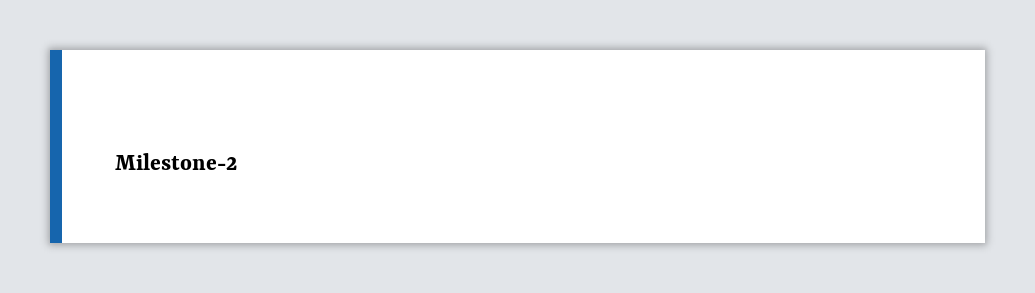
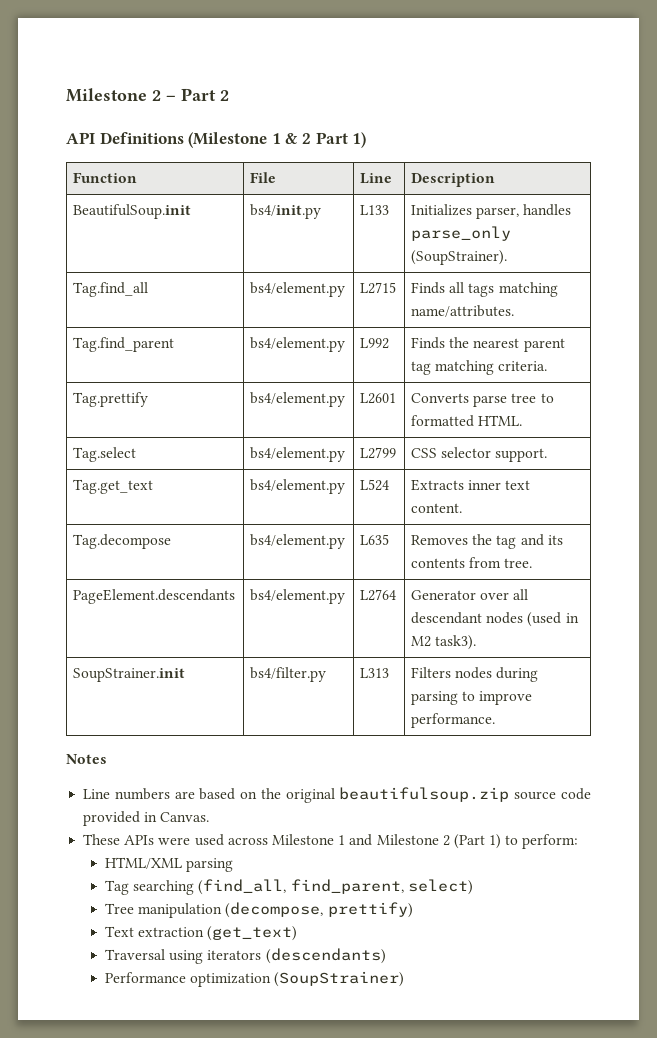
- Milestone-2
+ Milestone 2 – Part 2
+ API Definitions (Milestone 1 & 2 Part 1)
+ Function | File | Line | Description
+ BeautifulSoup.init | bs4/init.py | L133 | Initializes parser, handles parse_only (SoupStrainer).
+ Tag.find_all | bs4/element.py | L2715 | Finds all tags matching name/attributes.
+ Tag.find_parent | bs4/element.py | L992 | Finds the nearest parent tag matching criteria.
+ Tag.prettify | bs4/element.py | L2601 | Converts parse tree to formatted HTML.
+ Tag.select | bs4/element.py | L2799 | CSS selector support.
+ Tag.get_text | bs4/element.py | L524 | Extracts inner text content.
+ Tag.decompose | bs4/element.py | L635 | Removes the tag and its contents from tree.
+ PageElement.descendants | bs4/element.py | L2764 | Generator over all descendant nodes (used in M2 task3).
+ SoupStrainer.init | bs4/filter.py | L313 | Filters nodes during parsing to improve performance.
+ Notes
+ Line numbers are based on the original beautifulsoup.zip source code provided in Canvas.
+ These APIs were used across Milestone 1 and Milestone 2 (Part 1) to perform:
+ HTML/XML parsing
+ Tag searching (find_all, find_parent, select)
+ Tree manipulation (decompose, prettify)
+ Text extraction (get_text)
+ Traversal using iterators (descendants)
+ Performance optimization (SoupStrainer)

